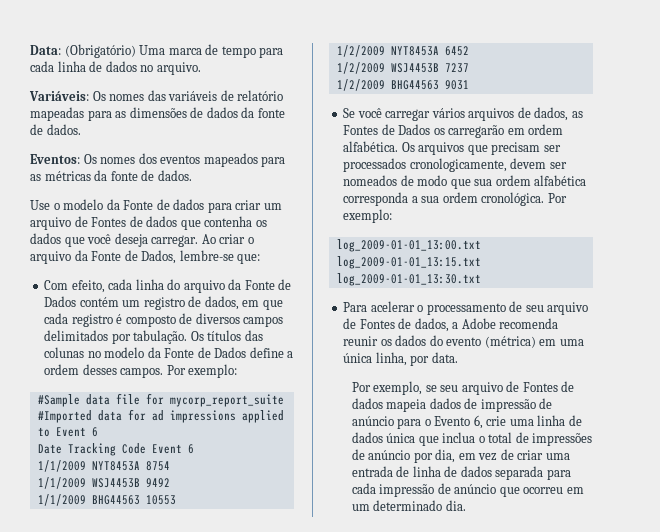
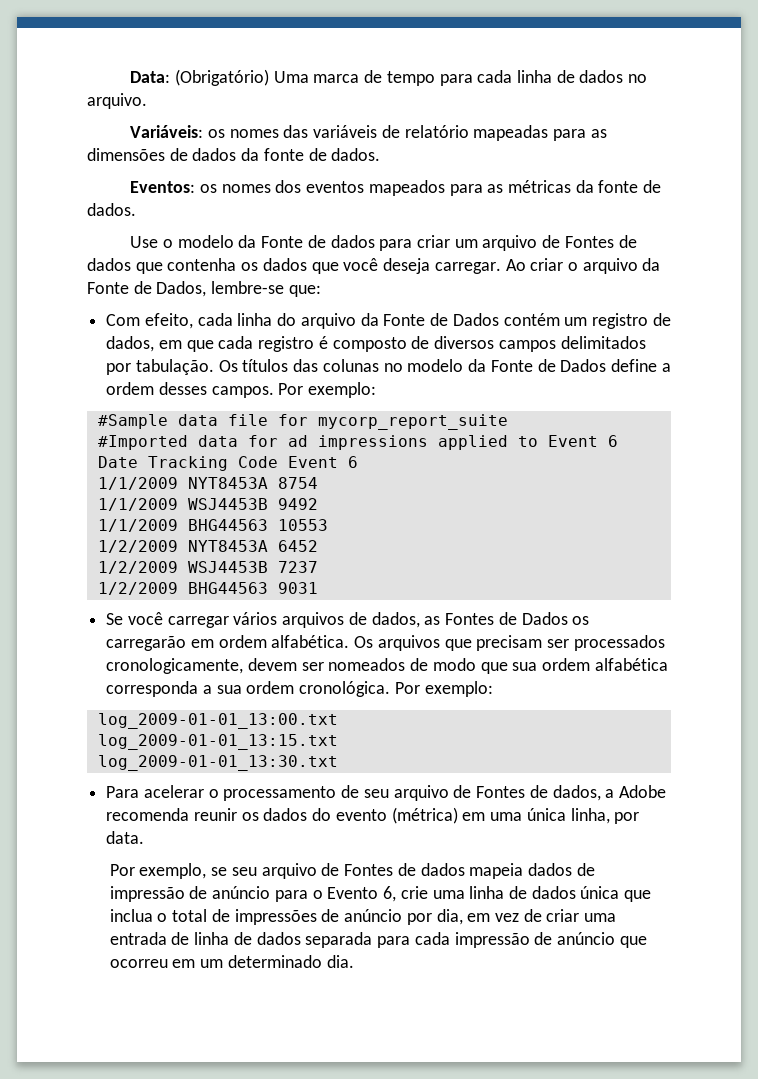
- Variáveis: Os nomes das variáveis de relatório mapeadas para as dimensões de dados da fonte de dados.
+ Variáveis: os nomes das variáveis de relatório mapeadas para as dimensões de dados da fonte de dados.
- Eventos: Os nomes dos eventos mapeados para as métricas da fonte de dados.
+ Eventos: os nomes dos eventos mapeados para as métricas da fonte de dados.

